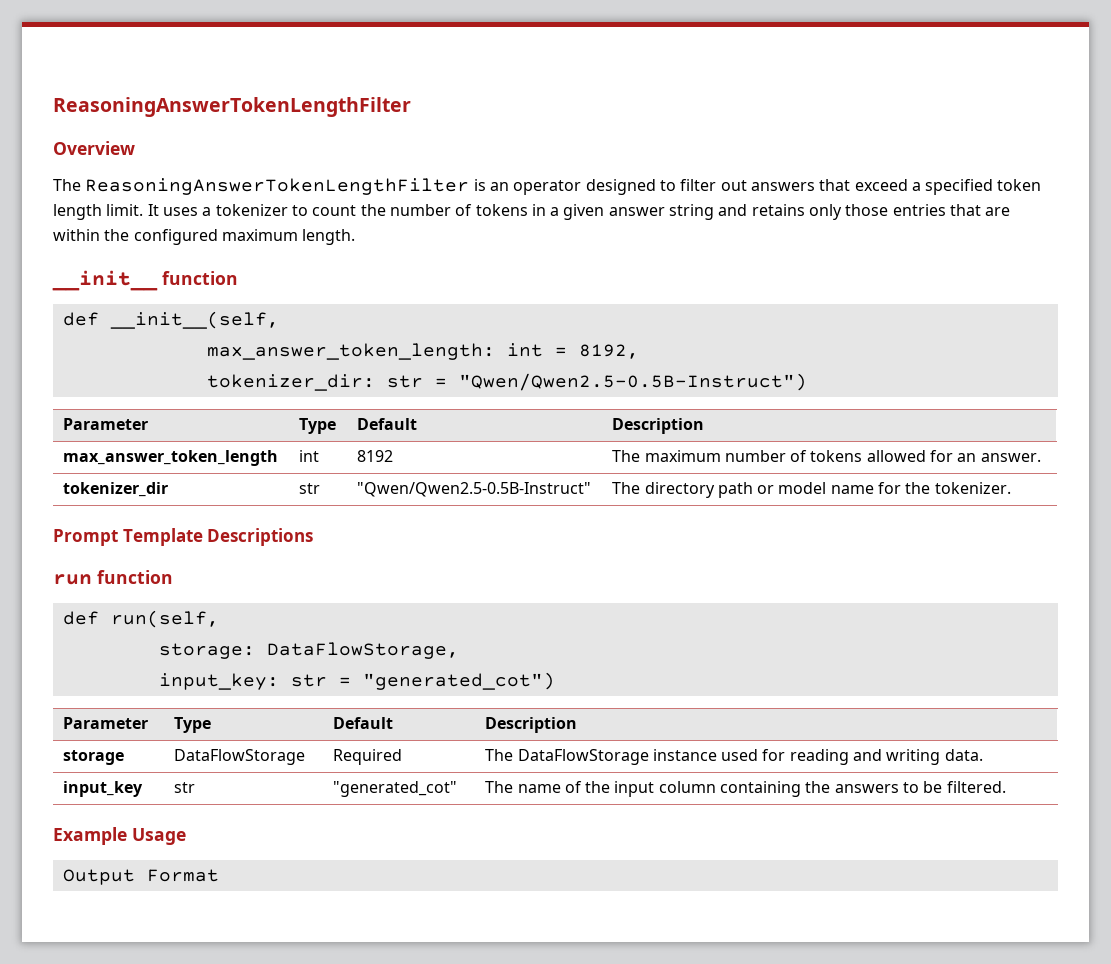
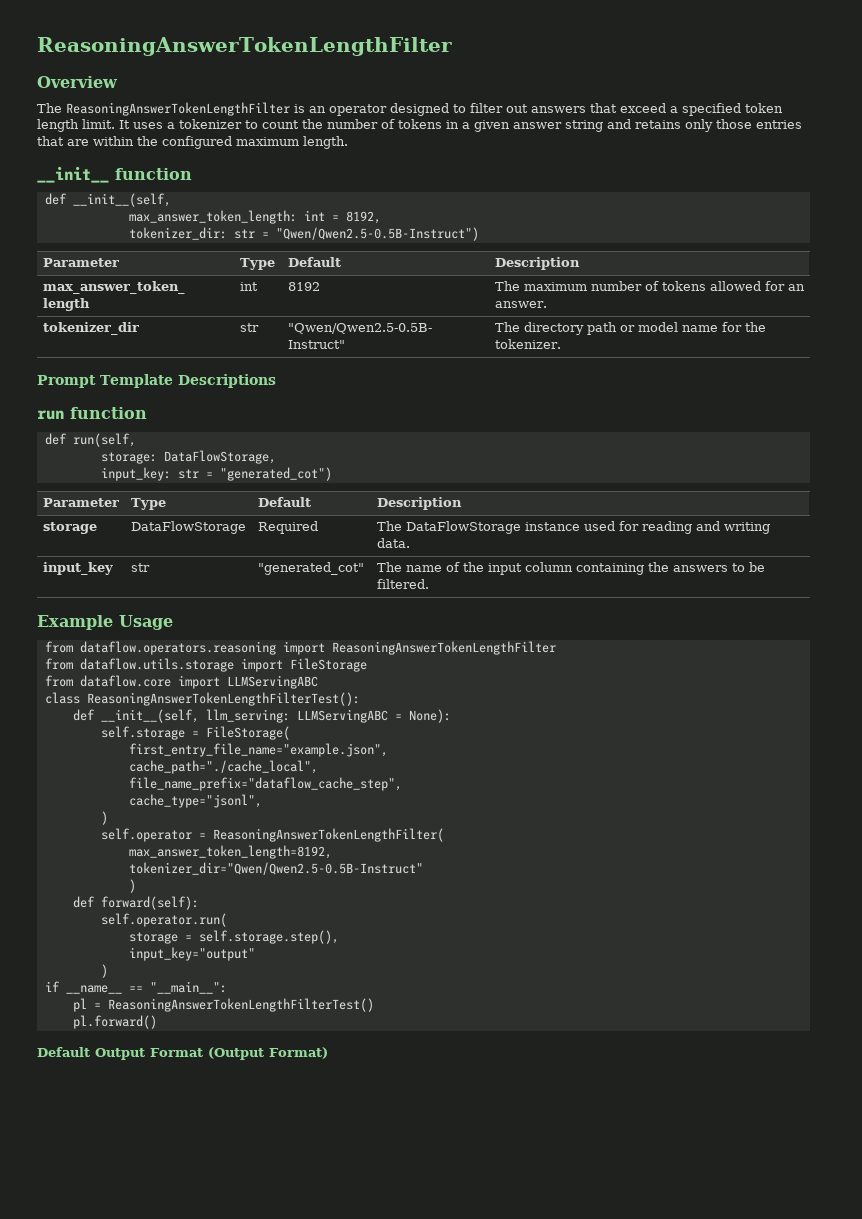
- Output Format
+ from dataflow.operators.reasoning import ReasoningAnswerTokenLengthFilter
+ from dataflow.utils.storage import FileStorage
+ from dataflow.core import LLMServingABC
+ class ReasoningAnswerTokenLengthFilterTest():
+ def __init__(self, llm_serving: LLMServingABC = None):
+ self.storage = FileStorage(
+ first_entry_file_name="example.json",
+ cache_path="./cache_local",
+ file_name_prefix="dataflow_cache_step",
+ cache_type="jsonl",
+ )
+ self.operator = ReasoningAnswerTokenLengthFilter(
+ max_answer_token_length=8192,
+ tokenizer_dir="Qwen/Qwen2.5-0.5B-Instruct"
+ )
+ def forward(self):
+ self.operator.run(
+ storage = self.storage.step(),
+ input_key="output"
+ )
+ if __name__ == "__main__":
+ pl = ReasoningAnswerTokenLengthFilterTest()
+ pl.forward()
+ Default Output Format (Output Format)

